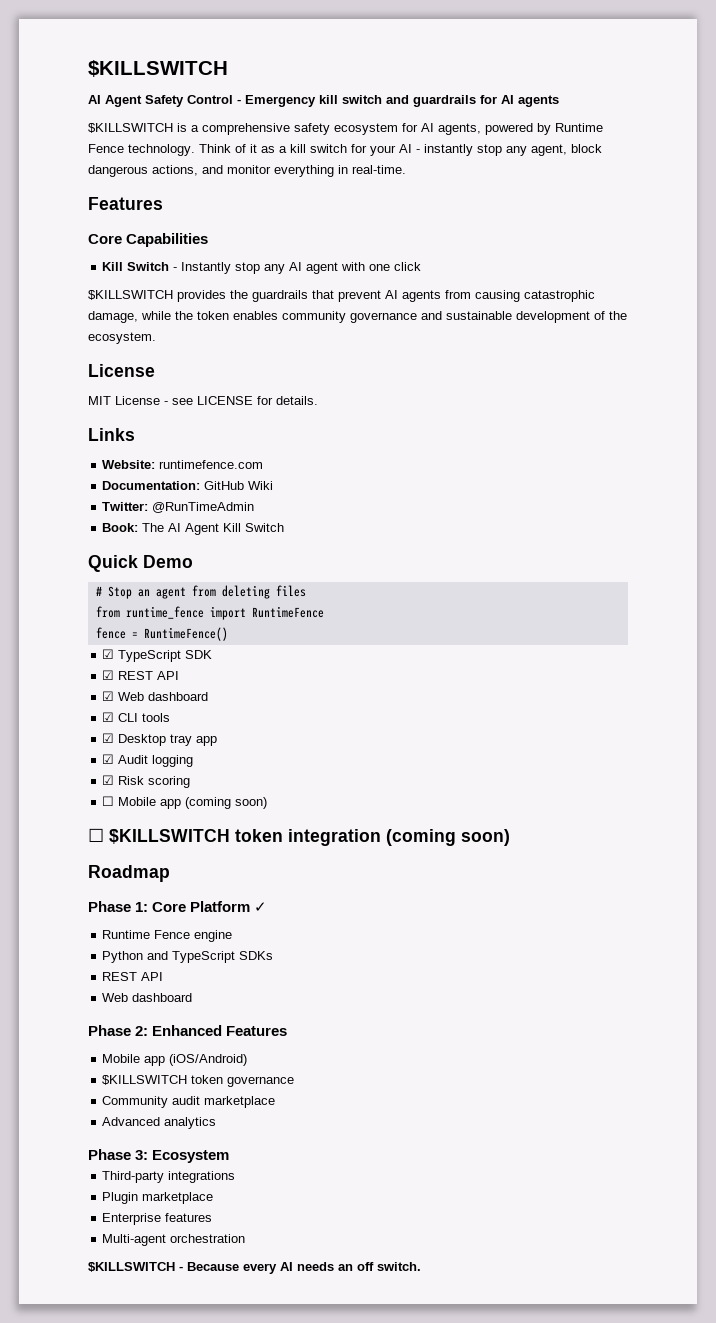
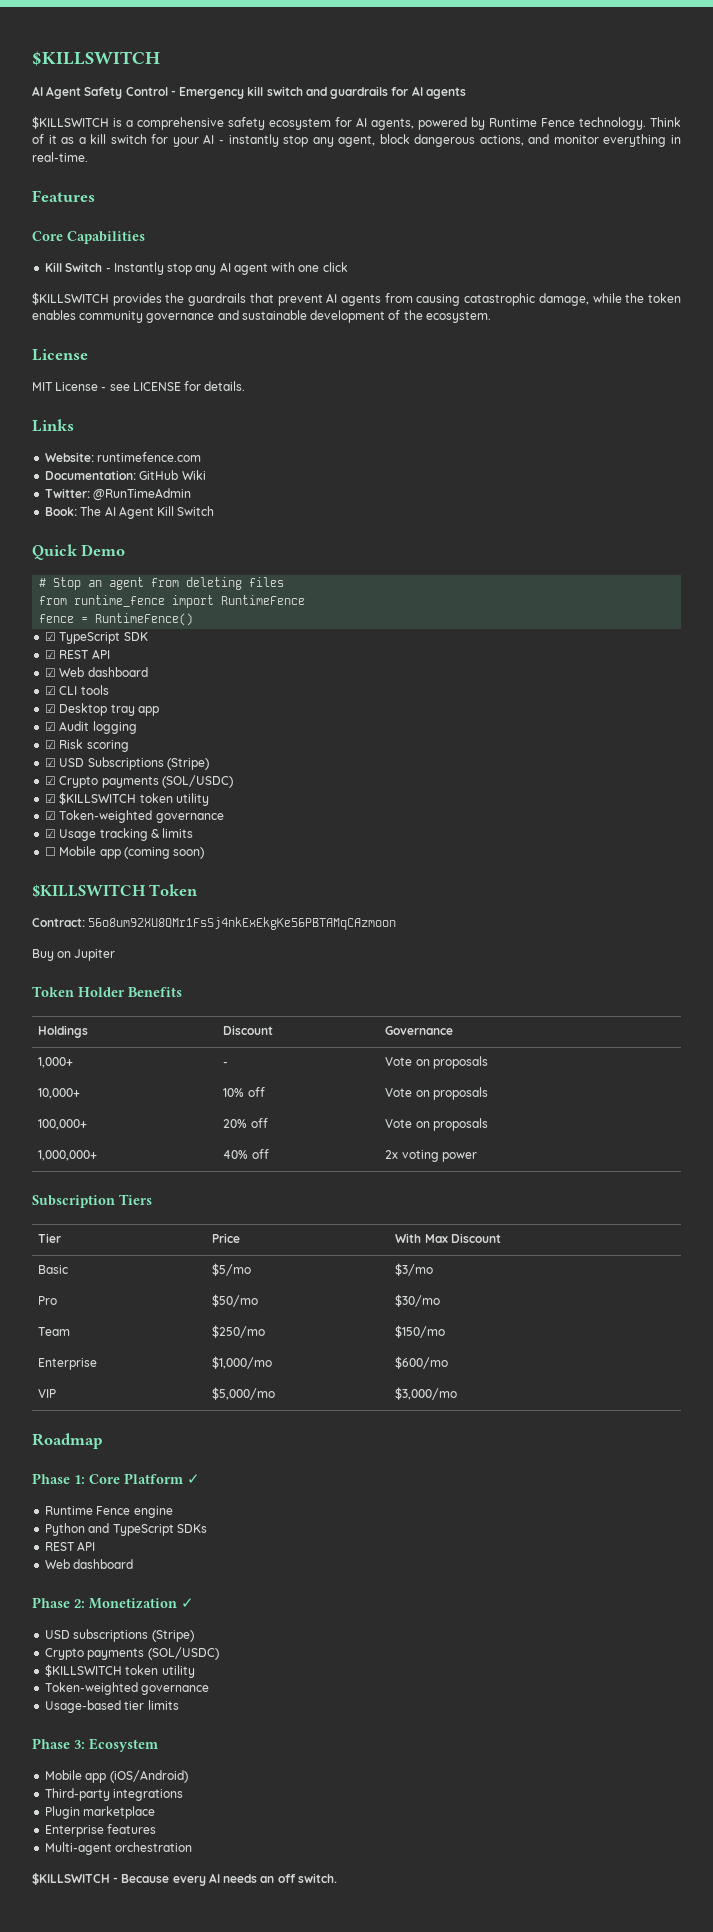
+ ☑ USD Subscriptions (Stripe)
+ ☑ Crypto payments (SOL/USDC)
+ ☑ $KILLSWITCH token utility
+ ☑ Token-weighted governance
+ ☑ Usage tracking & limits
- ☐ $KILLSWITCH token integration (coming soon)
+ $KILLSWITCH Token
+ Contract: 56o8um92XU8QMr1FsSj4nkExEkgKe56PBTAMqCAzmoon
+ Buy on Jupiter
+ Token Holder Benefits
+ Holdings | Discount | Governance
+ 1,000+ | - | Vote on proposals
+ 10,000+ | 10% off | Vote on proposals
+ 100,000+ | 20% off | Vote on proposals
+ 1,000,000+ | 40% off | 2x voting power
+ Subscription Tiers
+ Tier | Price | With Max Discount
+ Basic | $5/mo | $3/mo
+ Pro | $50/mo | $30/mo
+ Team | $250/mo | $150/mo
+ Enterprise | $1,000/mo | $600/mo
+ VIP | $5,000/mo | $3,000/mo
- Phase 2: Enhanced Features
+ Phase 2: Monetization ✓
+ USD subscriptions (Stripe)
+ Crypto payments (SOL/USDC)
+ $KILLSWITCH token utility
+ Token-weighted governance
+ Usage-based tier limits
+ Phase 3: Ecosystem
  Mobile app (iOS/Android)
- $KILLSWITCH token governance
- Community audit marketplace
- Advanced analytics
- Phase 3: Ecosystem

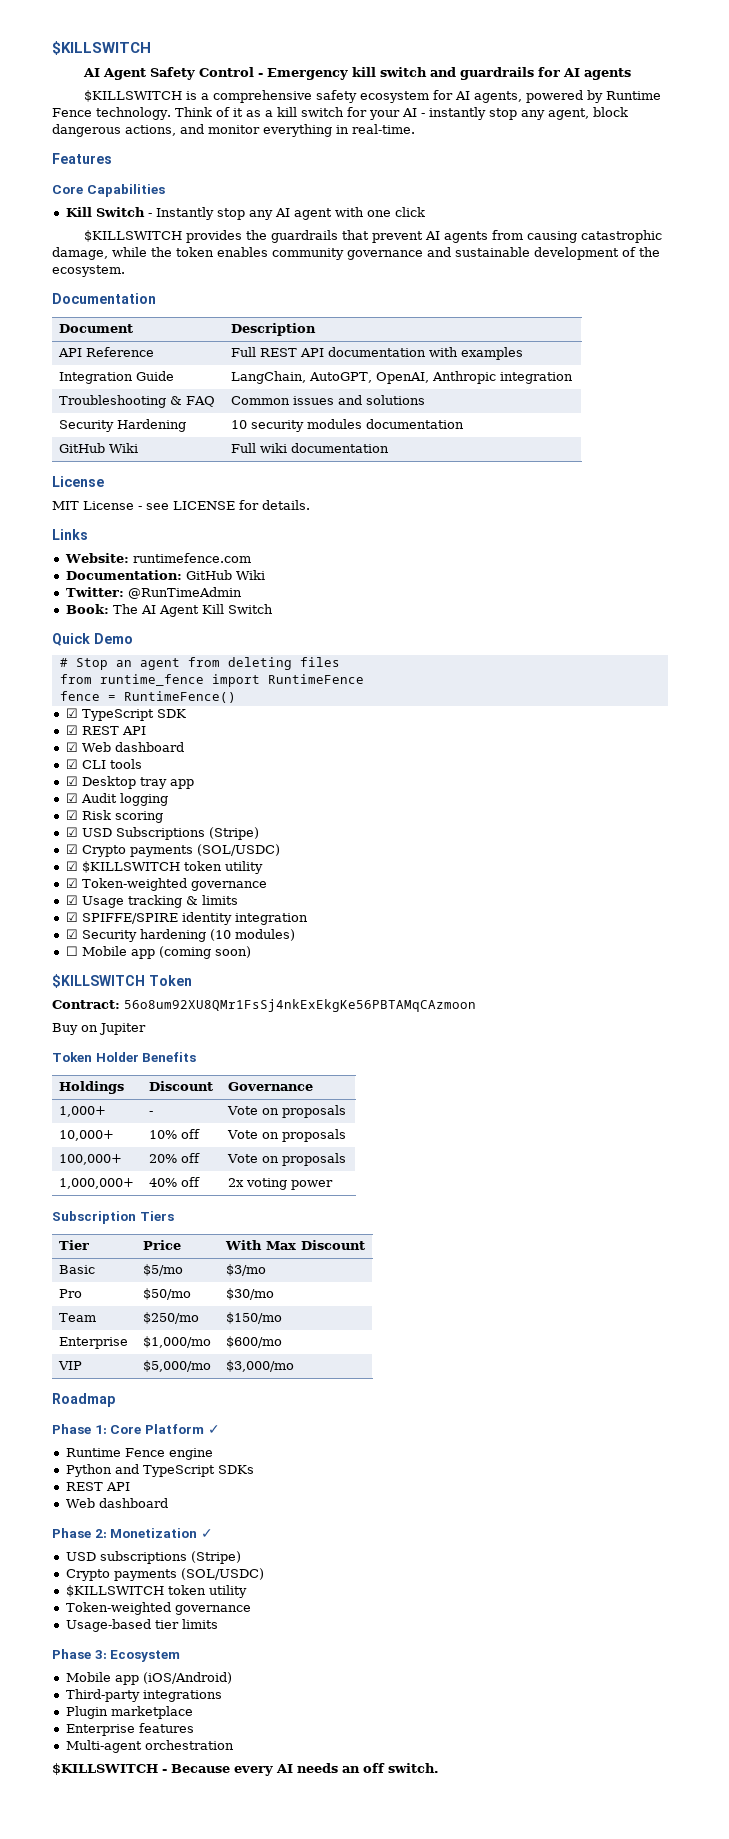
+ Documentation
+ Document | Description
+ API Reference | Full REST API documentation with examples
+ Integration Guide | LangChain, AutoGPT, OpenAI, Anthropic integration
+ Troubleshooting & FAQ | Common issues and solutions
+ Security Hardening | 10 security modules documentation
+ GitHub Wiki | Full wiki documentation
+ ☑ SPIFFE/SPIRE identity integration
+ ☑ Security hardening (10 modules)

